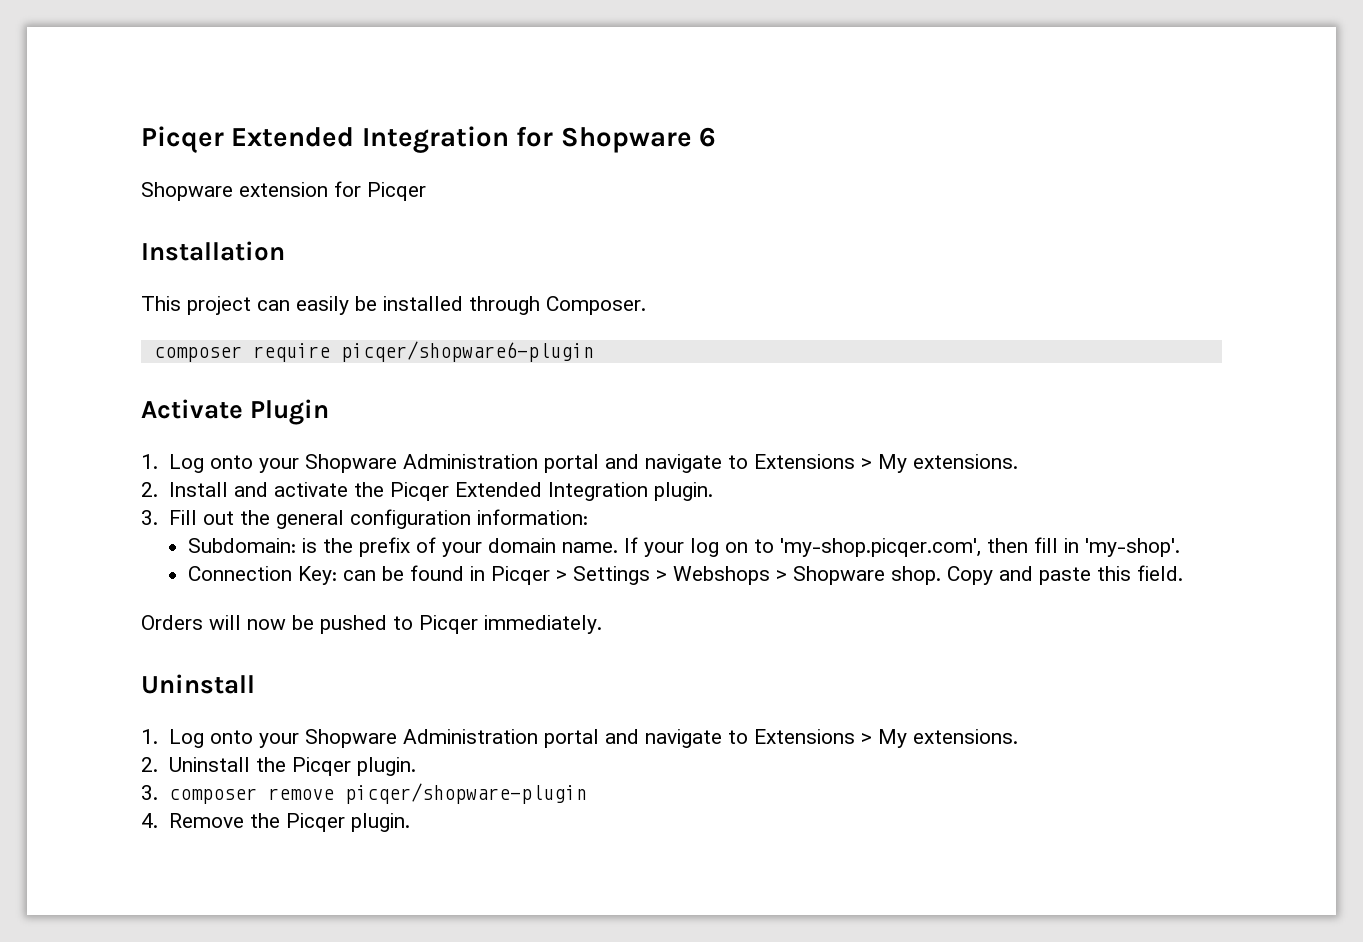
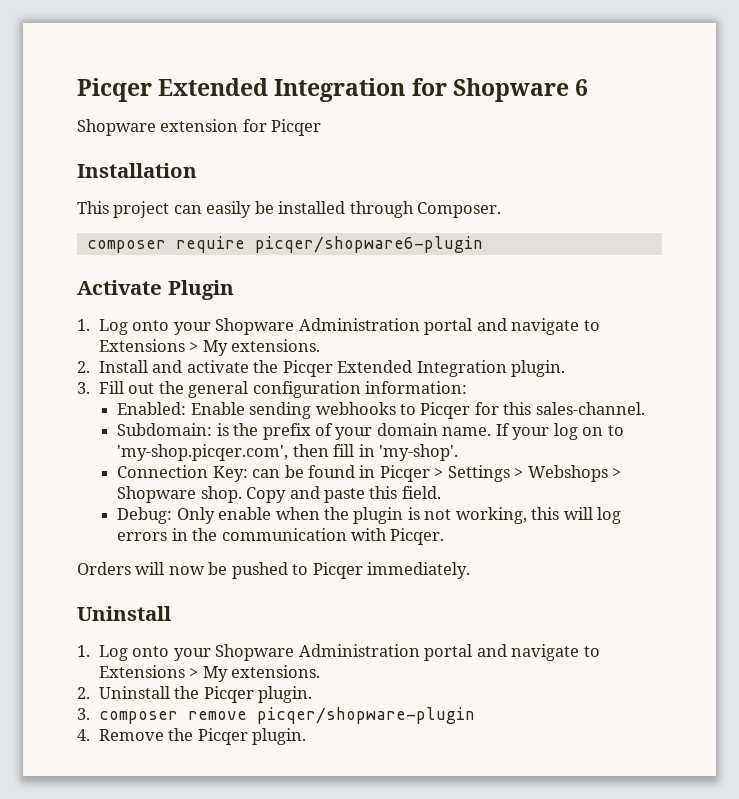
+ Enabled: Enable sending webhooks to Picqer for this sales-channel.
+ Debug: Only enable when the plugin is not working, this will log errors in the communication with Picqer.

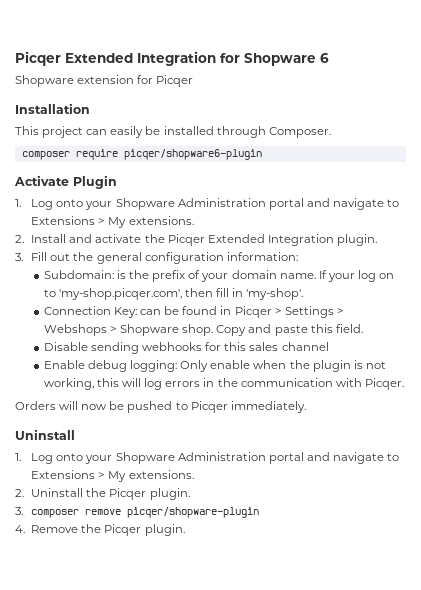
- Enabled: Enable sending webhooks to Picqer for this sales-channel.
- Debug: Only enable when the plugin is not working, this will log errors in the communication with Picqer.
+ Disable sending webhooks for this sales channel
+ Enable debug logging: Only enable when the plugin is not working, this will log errors in the communication with Picqer.

